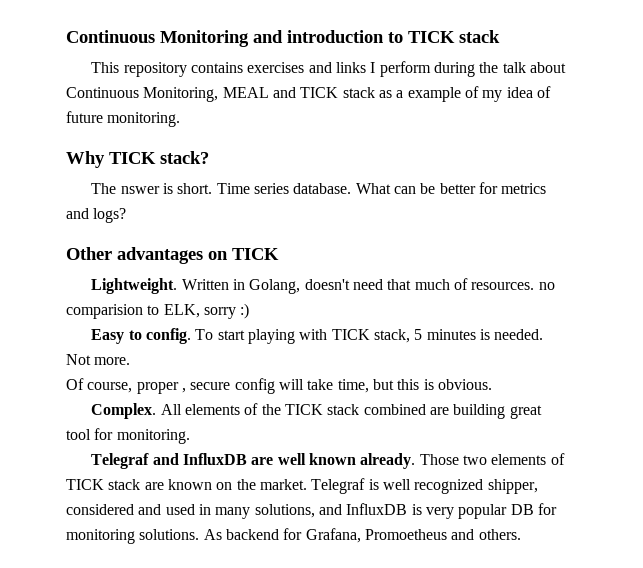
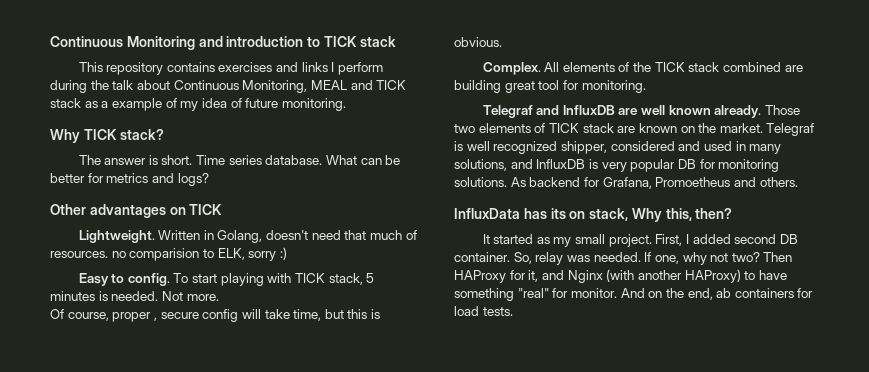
- The nswer is short.
+ The answer is short.
+ InfluxData has its on stack, Why this, then?
+ It started as my small project. First, I added second DB container. So, relay was needed. If one, why not two? Then HAProxy for it, and Nginx (with another HAProxy) to have something "real" for monitor. And on the end, ab containers for load tests.

